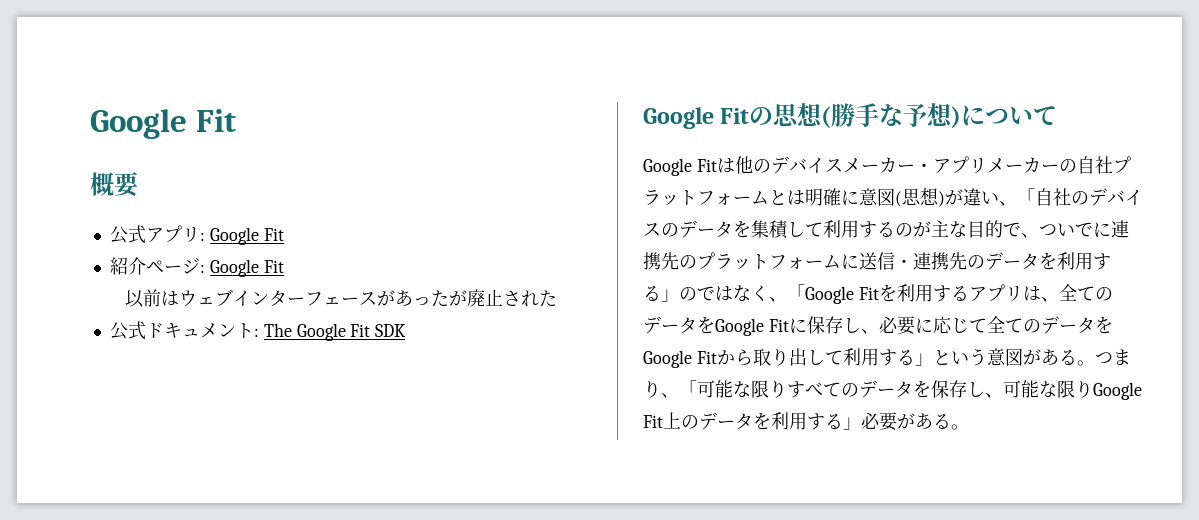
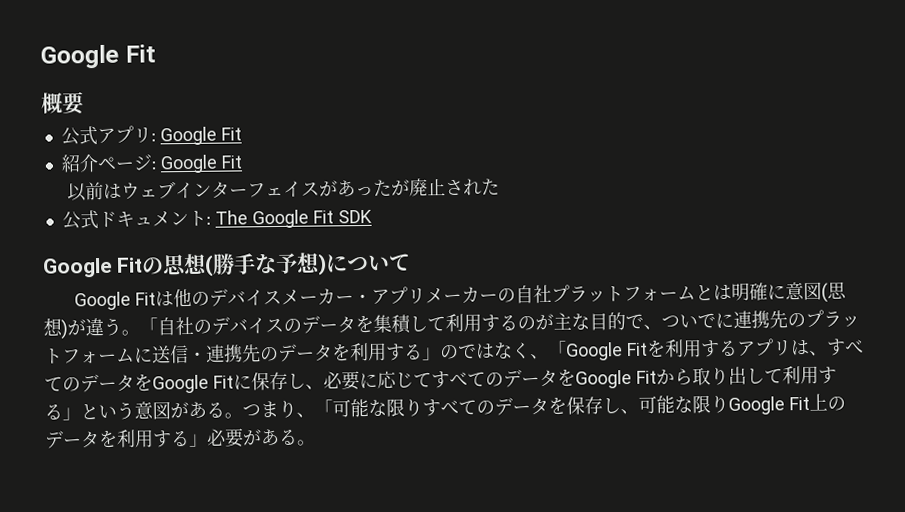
- 以前はウェブインターフェースがあったが廃止された
+ 以前はウェブインターフェイスがあったが廃止された
- Google Fitは他のデバイスメーカー・アプリメーカーの自社プラットフォームとは明確に意図(思想)が違い、「自社のデバイスのデータを集積して利用するのが主な目的で、ついでに連携先のプラットフォームに送信・連携先のデータを利用する」のではなく、「Google Fitを利用するアプリは、全てのデータをGoogle Fitに保存し、必要に応じて全てのデータをGoogle Fitから取り出して利用する」という意図がある。
+ Google Fitは他のデバイスメーカー・アプリメーカーの自社プラットフォームとは明確に意図(思想)が違う。「自社のデバイスのデータを集積して利用するのが主な目的で、ついでに連携先のプラットフォームに送信・連携先のデータを利用する」のではなく、「Google Fitを利用するアプリは、すべてのデータをGoogle Fitに保存し、必要に応じてすべてのデータをGoogle Fitから取り出して利用する」という意図がある。

